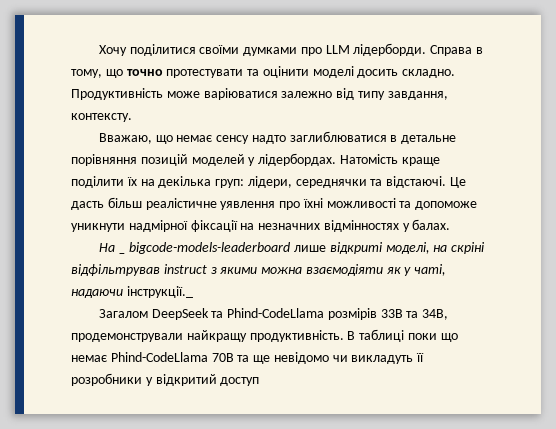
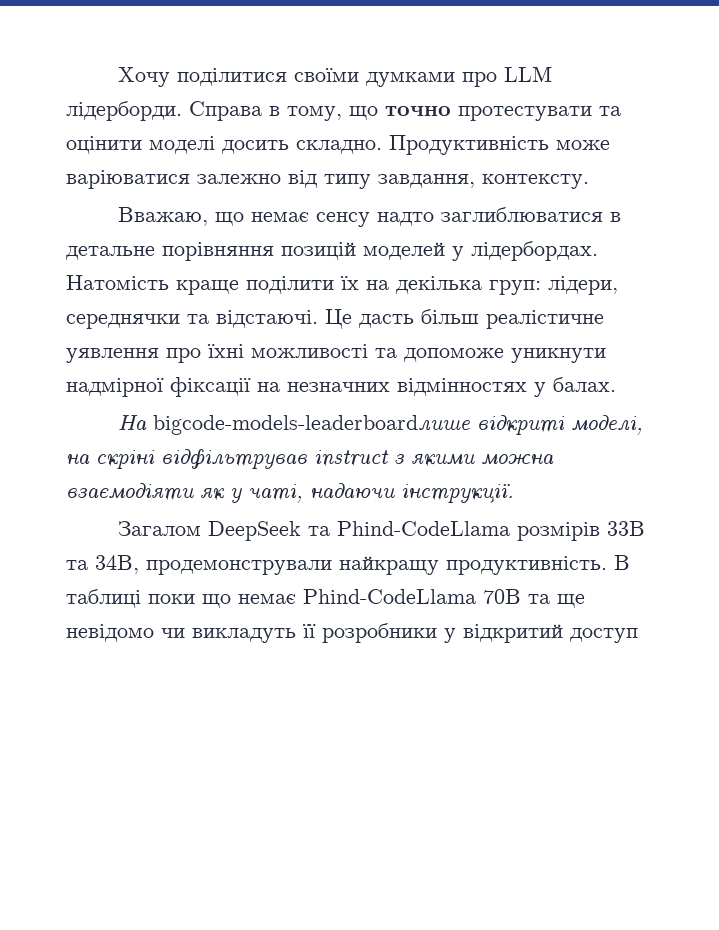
- На _ bigcode-models-leaderboard лише відкриті моделі, на скріні відфільтрував instruct з якими можна взаємодіяти як у чаті, надаючи інструкції._
+ На bigcode-models-leaderboardлише відкриті моделі, на скріні відфільтрував instruct з якими можна взаємодіяти як у чаті, надаючи інструкції.

